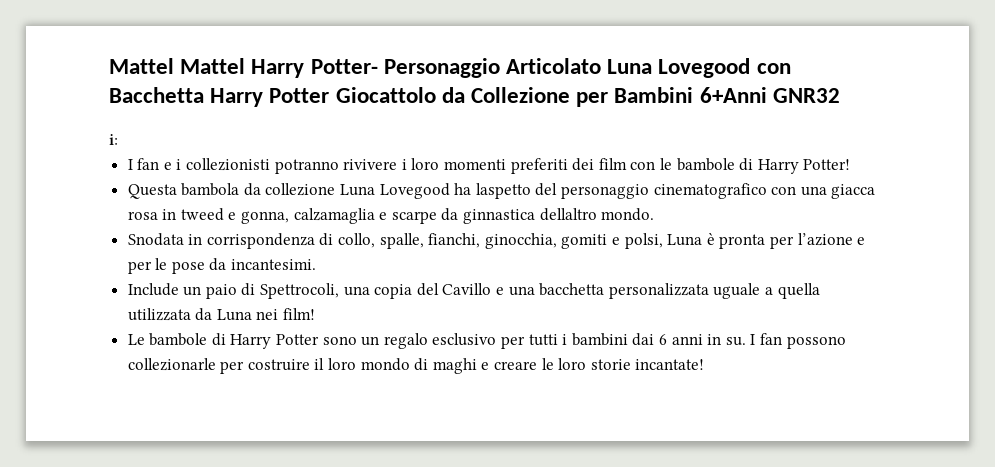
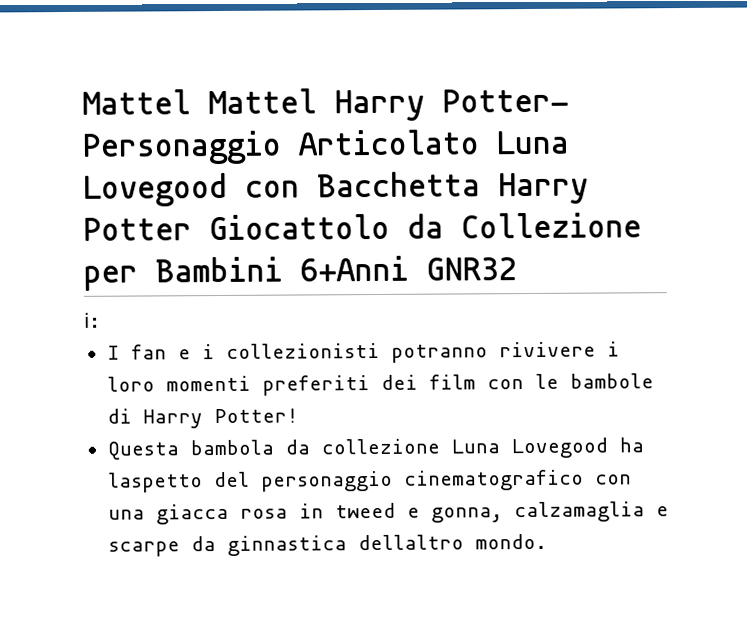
- Snodata in corrispondenza di collo, spalle, fianchi, ginocchia, gomiti e polsi, Luna è pronta per l’azione e per le pose da incantesimi.
- Include un paio di Spettrocoli, una copia del Cavillo e una bacchetta personalizzata uguale a quella utilizzata da Luna nei film!
- Le bambole di Harry Potter sono un regalo esclusivo per tutti i bambini dai 6 anni in su. I fan possono collezionarle per costruire il loro mondo di maghi e creare le loro storie incantate!

